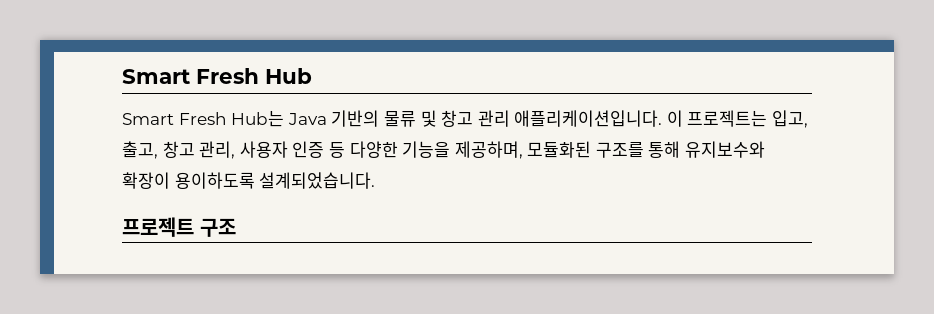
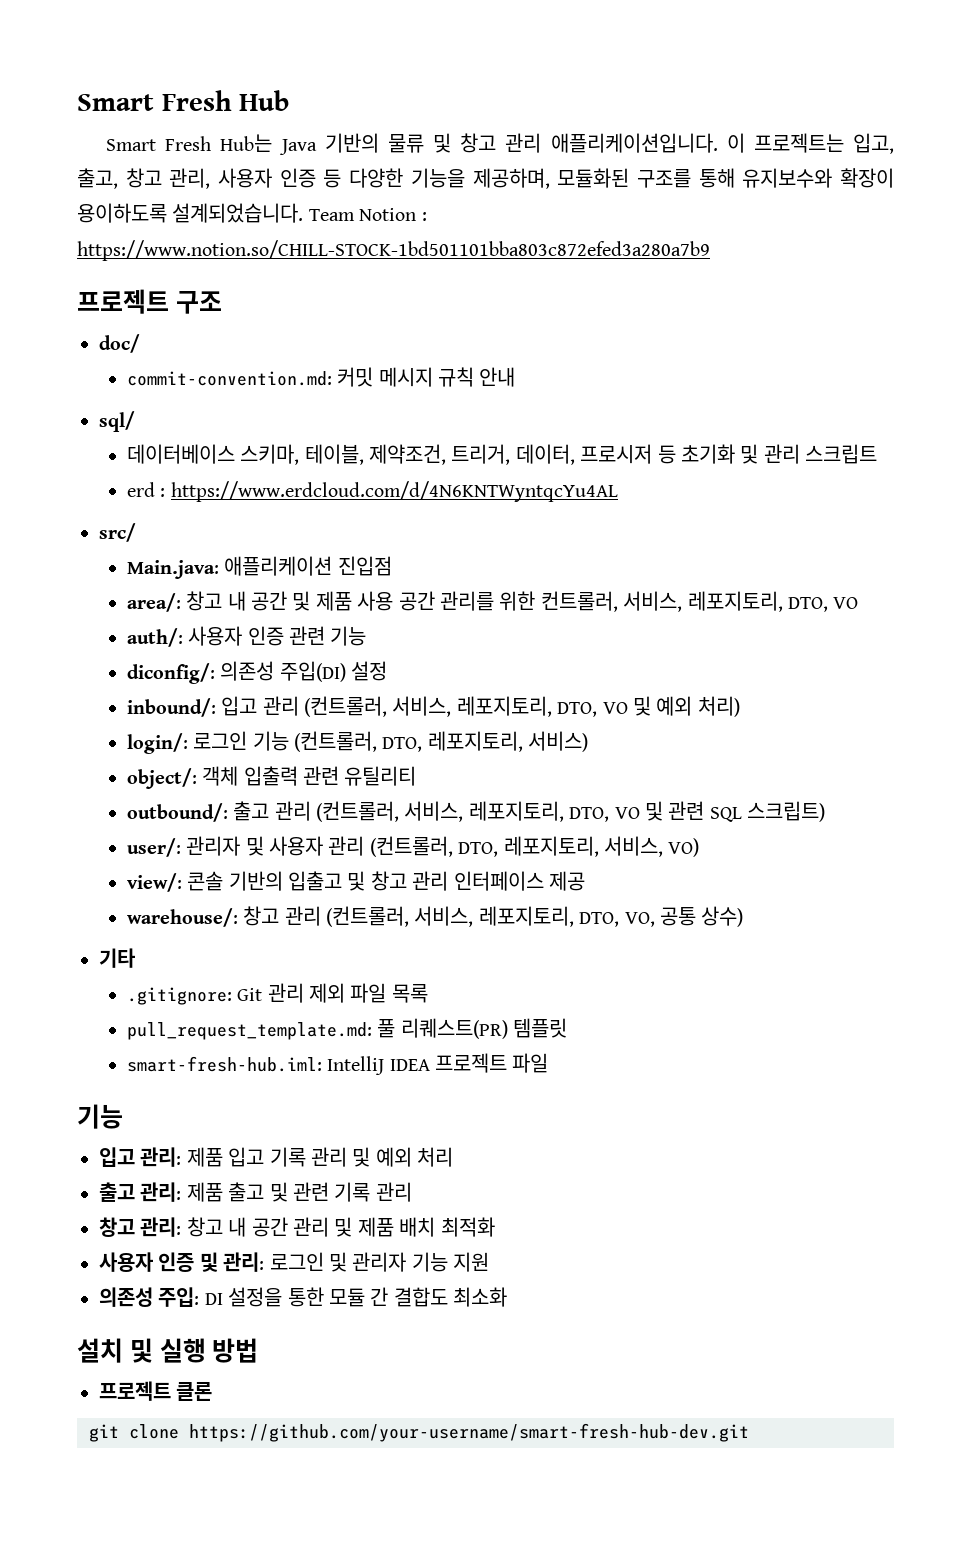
- 이 프로젝트는 입고, 출고, 창고 관리, 사용자 인증 등 다양한 기능을 제공하며, 모듈화된 구조를 통해 유지보수와 확장이 용이하도록 설계되었습니다.
+ 이 프로젝트는 입고, 출고, 창고 관리, 사용자 인증 등 다양한 기능을 제공하며, 모듈화된 구조를 통해 유지보수와 확장이 용이하도록 설계되었습니다. Team Notion : https://www.notion.so/CHILL-STOCK-1bd501101bba803c872efed3a280a7b9
  프로젝트 구조
+ doc/
+ commit-convention.md: 커밋 메시지 규칙 안내
+ sql/
+ 데이터베이스 스키마, 테이블, 제약조건, 트리거, 데이터, 프로시저 등 초기화 및 관리 스크립트
+ erd : https://www.erdcloud.com/d/4N6KNTWyntqcYu4AL
+ src/
+ Main.java: 애플리케이션 진입점
+ area/: 창고 내 공간 및 제품 사용 공간 관리를 위한 컨트롤러, 서비스, 레포지토리, DTO, VO
+ auth/: 사용자 인증 관련 기능
+ diconfig/: 의존성 주입(DI) 설정
+ inbound/: 입고 관리 (컨트롤러, 서비스, 레포지토리, DTO, VO 및 예외 처리)
+ login/: 로그인 기능 (컨트롤러, DTO, 레포지토리, 서비스)
+ object/: 객체 입출력 관련 유틸리티
+ outbound/: 출고 관리 (컨트롤러, 서비스, 레포지토리, DTO, VO 및 관련 SQL 스크립트)
+ user/: 관리자 및 사용자 관리 (컨트롤러, DTO, 레포지토리, 서비스, VO)
+ view/: 콘솔 기반의 입출고 및 창고 관리 인터페이스 제공
+ warehouse/: 창고 관리 (컨트롤러, 서비스, 레포지토리, DTO, VO, 공통 상수)
+ 기타
+ .gitignore: Git 관리 제외 파일 목록
+ pull_request_template.md: 풀 리퀘스트(PR) 템플릿
+ smart-fresh-hub.iml: IntelliJ IDEA 프로젝트 파일
+ 기능
+ 입고 관리: 제품 입고 기록 관리 및 예외 처리
+ 출고 관리: 제품 출고 및 관련 기록 관리
+ 창고 관리: 창고 내 공간 관리 및 제품 배치 최적화
+ 사용자 인증 및 관리: 로그인 및 관리자 기능 지원
+ 의존성 주입: DI 설정을 통한 모듈 간 결합도 최소화
+ 설치 및 실행 방법
+ 프로젝트 클론
+ git clone https://github.com/your-username/smart-fresh-hub-dev.git

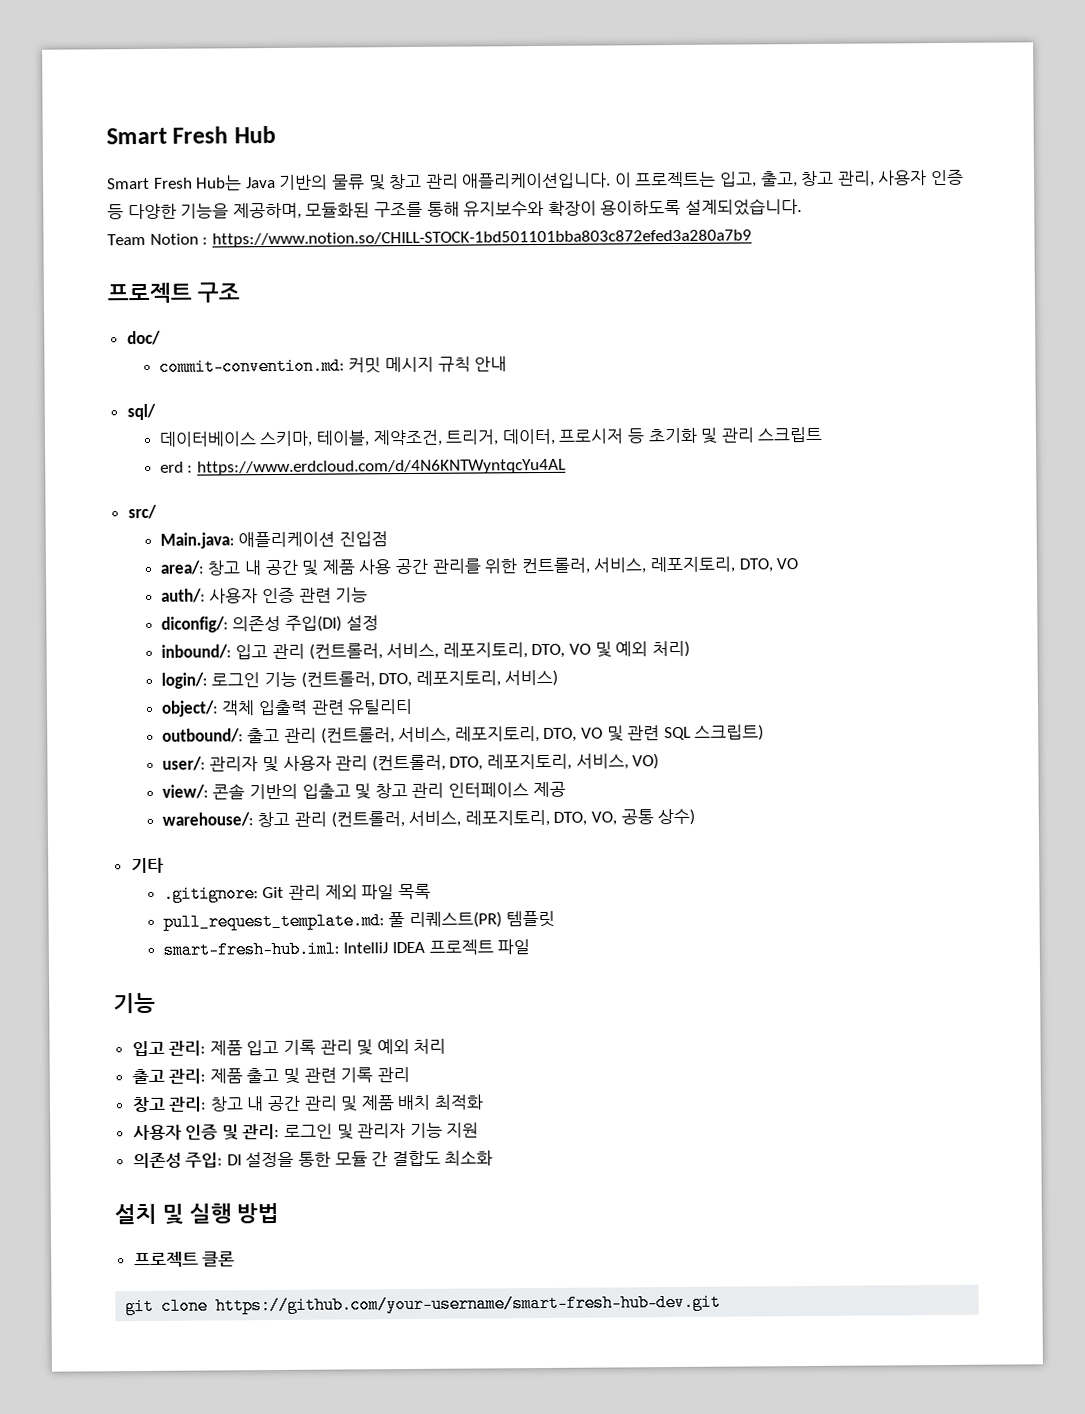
- 이 프로젝트는 입고, 출고, 창고 관리, 사용자 인증 등 다양한 기능을 제공하며, 모듈화된 구조를 통해 유지보수와 확장이 용이하도록 설계되었습니다. Team Notion : https://www.notion.so/CHILL-STOCK-1bd501101bba803c872efed3a280a7b9
+ 이 프로젝트는 입고, 출고, 창고 관리, 사용자 인증 등 다양한 기능을 제공하며, 모듈화된 구조를 통해 유지보수와 확장이 용이하도록 설계되었습니다.
+ Team Notion : https://www.notion.so/CHILL-STOCK-1bd501101bba803c872efed3a280a7b9

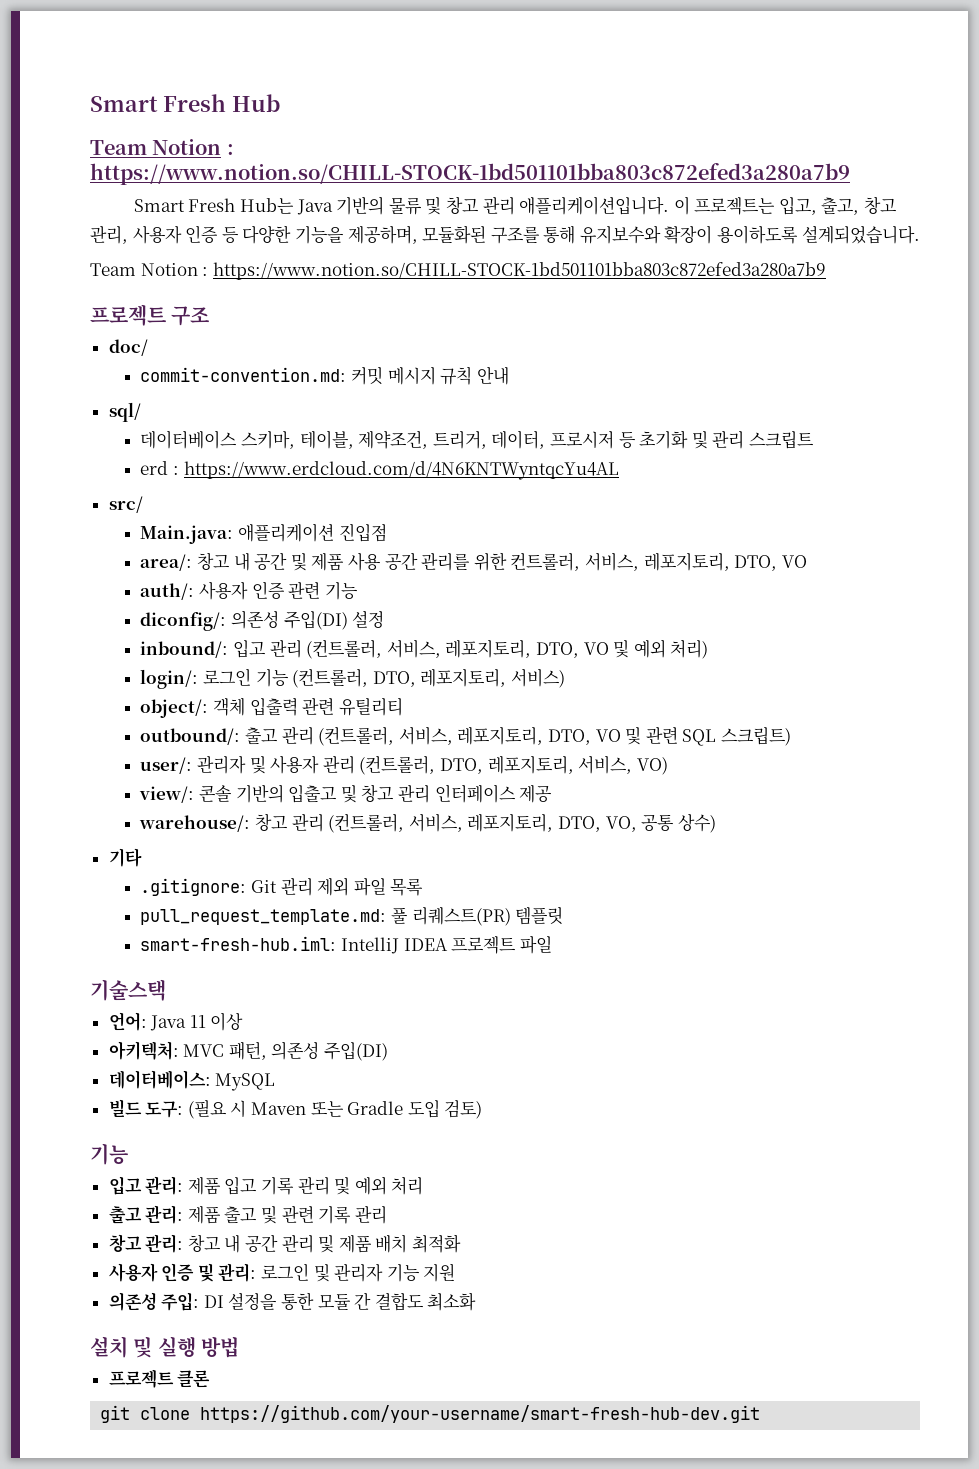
  Smart Fresh Hub
+ Team Notion : https://www.notion.so/CHILL-STOCK-1bd501101bba803c872efed3a280a7b9
+ 기술스택
+ 언어: Java 11 이상
+ 아키텍처: MVC 패턴, 의존성 주입(DI)
+ 데이터베이스: MySQL
+ 빌드 도구: (필요 시 Maven 또는 Gradle 도입 검토)

